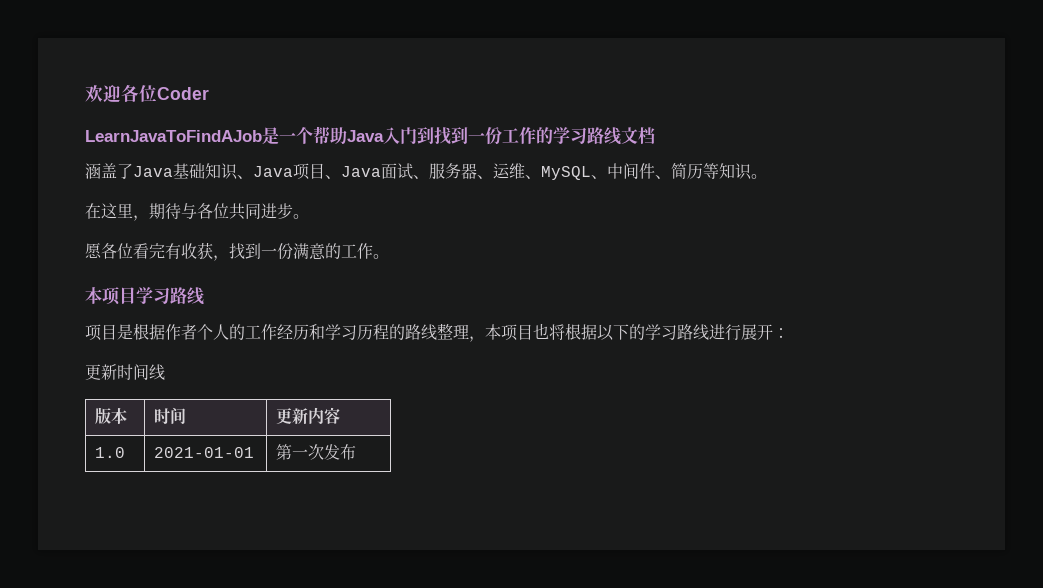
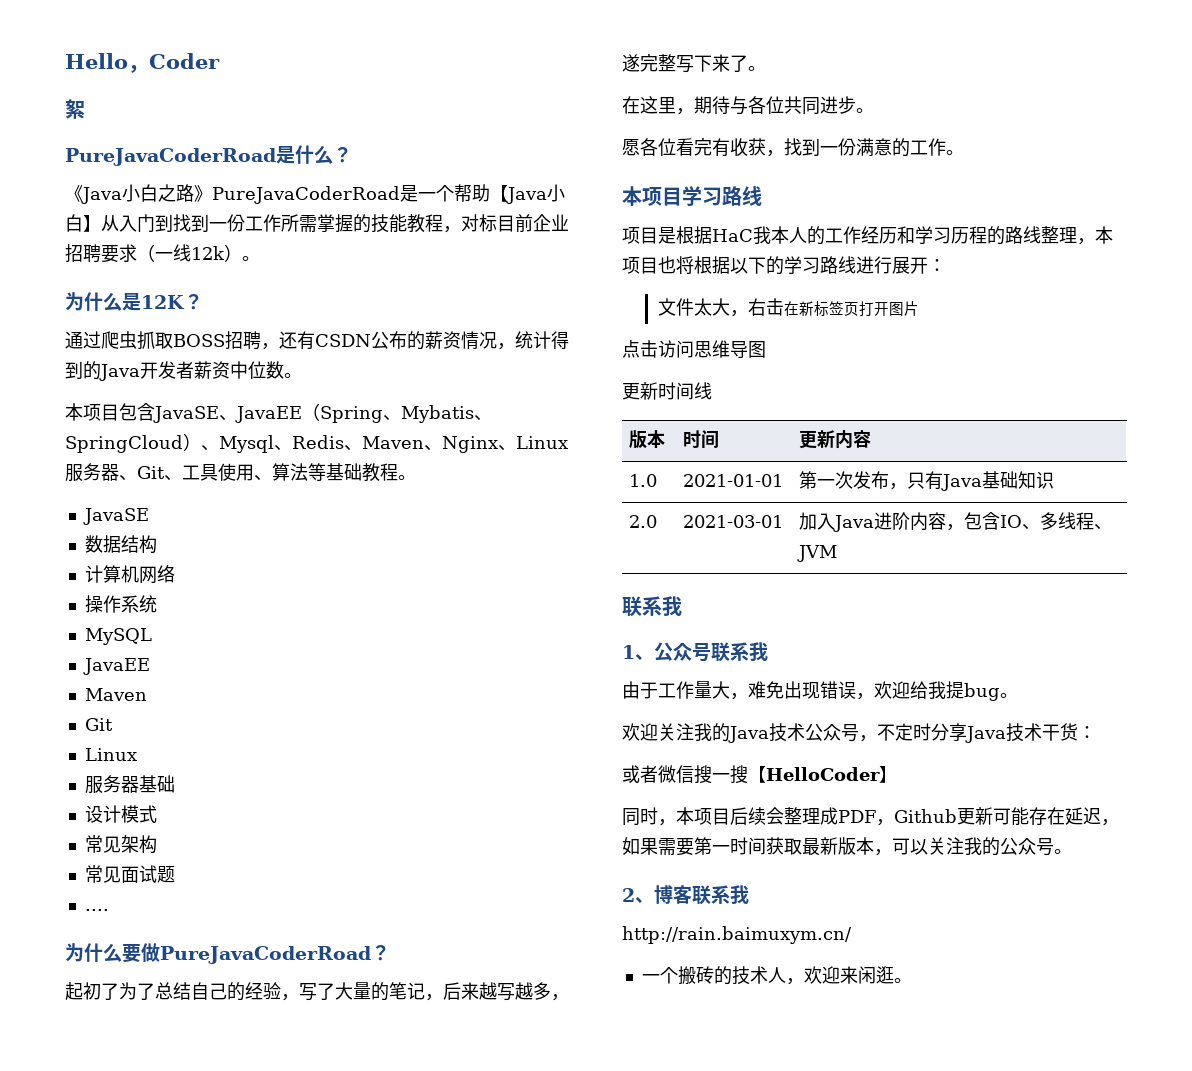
- 欢迎各位Coder
+ Hello，Coder
- LearnJavaToFindAJob是一个帮助Java入门到找到一份工作的学习路线文档
- 涵盖了Java基础知识、Java项目、Java面试、服务器、运维、MySQL、中间件、简历等知识。
+ 絮
+ PureJavaCoderRoad是什么？
+ 《Java小白之路》PureJavaCoderRoad是一个帮助【Java小白】从入门到找到一份工作所需掌握的技能教程，对标目前企业招聘要求（一线12k）。
+ 为什么是12K？
+ 通过爬虫抓取BOSS招聘，还有CSDN公布的薪资情况，统计得到的Java开发者薪资中位数。
+ 本项目包含JavaSE、JavaEE（Spring、Mybatis、SpringCloud）、Mysql、Redis、Maven、Nginx、Linux服务器、Git、工具使用、算法等基础教程。
+ JavaSE
+ 数据结构
+ 计算机网络
+ 操作系统
+ MySQL
+ JavaEE
+ Maven
+ Git
+ Linux
+ 服务器基础
+ 设计模式
+ 常见架构
+ 常见面试题
+ ....
+ 为什么要做PureJavaCoderRoad？
+ 起初了为了总结自己的经验，写了大量的笔记，后来越写越多，遂完整写下来了。
- 项目是根据作者个人的工作经历和学习历程的路线整理，本项目也将根据以下的学习路线进行展开：
+ 项目是根据HaC我本人的工作经历和学习历程的路线整理，本项目也将根据以下的学习路线进行展开：
+ 文件太大，右击在新标签页打开图片
+ 点击访问思维导图
- 1.0 | 2021-01-01 | 第一次发布
+ 1.0 | 2021-01-01 | 第一次发布，只有Java基础知识
+ 2.0 | 2021-03-01 | 加入Java进阶内容，包含IO、多线程、JVM
+ 联系我
+ 1、公众号联系我
+ 由于工作量大，难免出现错误，欢迎给我提bug。
+ 欢迎关注我的Java技术公众号，不定时分享Java技术干货：
+ 或者微信搜一搜【HelloCoder】
+ 同时，本项目后续会整理成PDF，Github更新可能存在延迟，如果需要第一时间获取最新版本，可以关注我的公众号。
+ 2、博客联系我
+ http://rain.baimuxym.cn/
+ 一个搬砖的技术人，欢迎来闲逛。

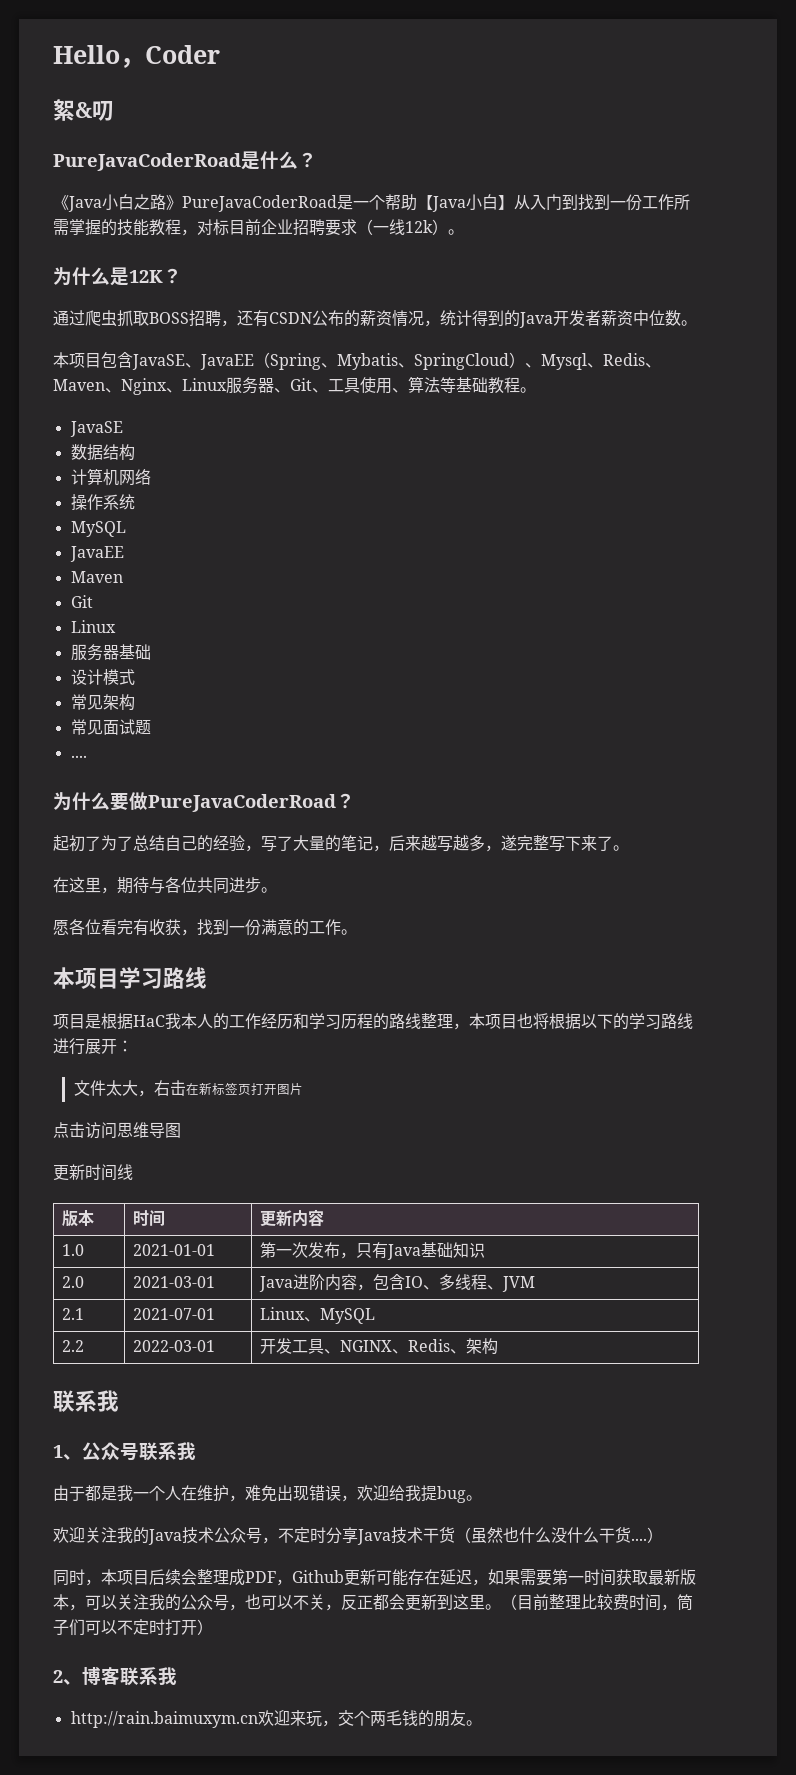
- 絮
+ 絮&叨
- 2.0 | 2021-03-01 | 加入Java进阶内容，包含IO、多线程、JVM
+ 2.0 | 2021-03-01 | Java进阶内容，包含IO、多线程、JVM
+ 2.1 | 2021-07-01 | Linux、MySQL
+ 2.2 | 2022-03-01 | 开发工具、NGINX、Redis、架构
- 由于工作量大，难免出现错误，欢迎给我提bug。
+ 由于都是我一个人在维护，难免出现错误，欢迎给我提bug。
- 欢迎关注我的Java技术公众号，不定时分享Java技术干货：
- 或者微信搜一搜【HelloCoder】
+ 欢迎关注我的Java技术公众号，不定时分享Java技术干货（虽然也什么没什么干货....）
- 同时，本项目后续会整理成PDF，Github更新可能存在延迟，如果需要第一时间获取最新版本，可以关注我的公众号。
+ 同时，本项目后续会整理成PDF，Github更新可能存在延迟，如果需要第一时间获取最新版本，可以关注我的公众号，也可以不关，反正都会更新到这里。（目前整理比较费时间，筒子们可以不定时打开）
  2、博客联系我
- http://rain.baimuxym.cn/
- 一个搬砖的技术人，欢迎来闲逛。
+ http://rain.baimuxym.cn欢迎来玩，交个两毛钱的朋友。

